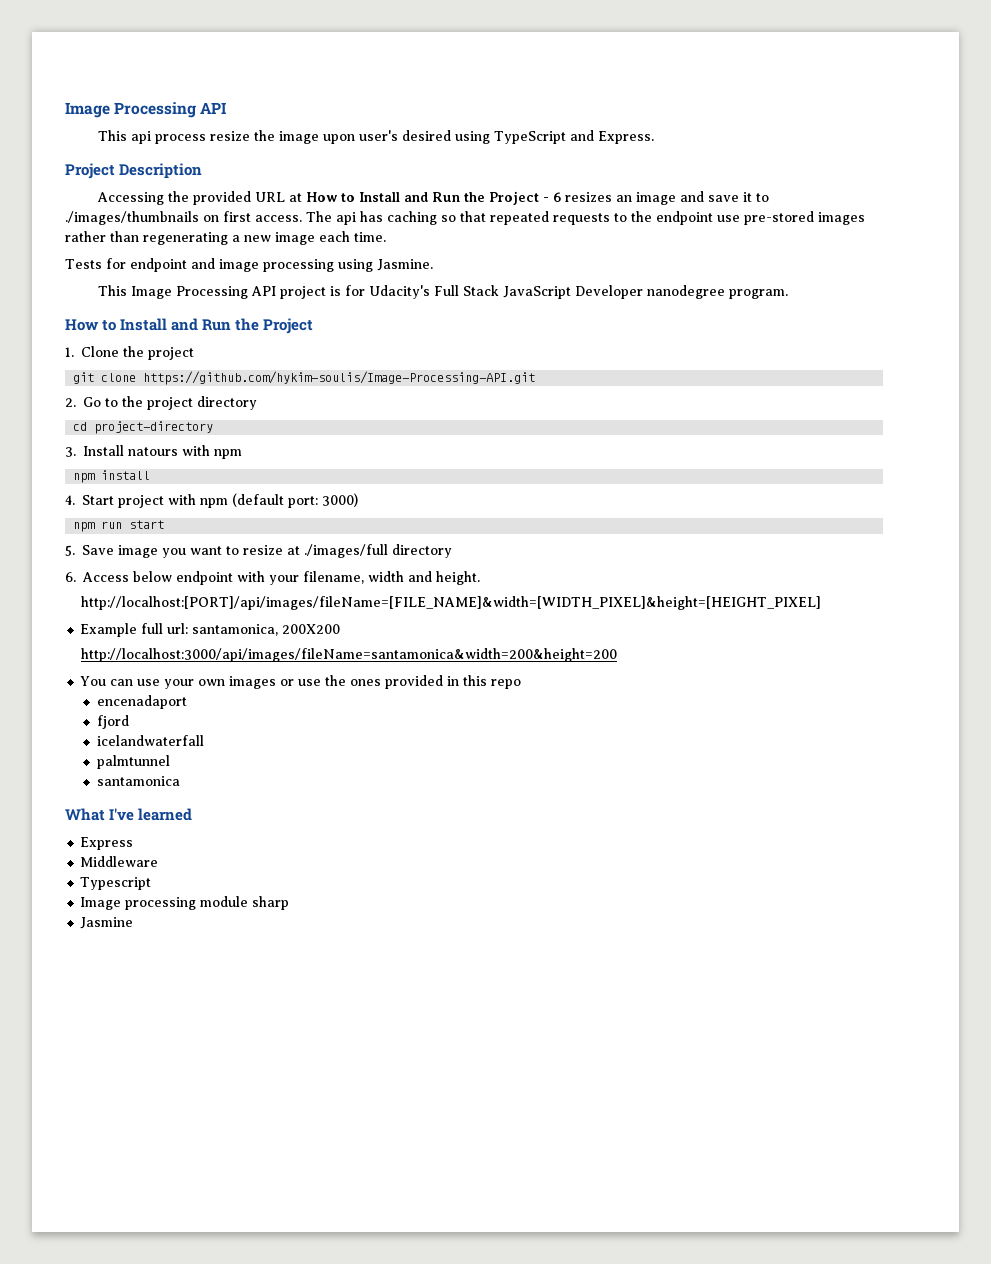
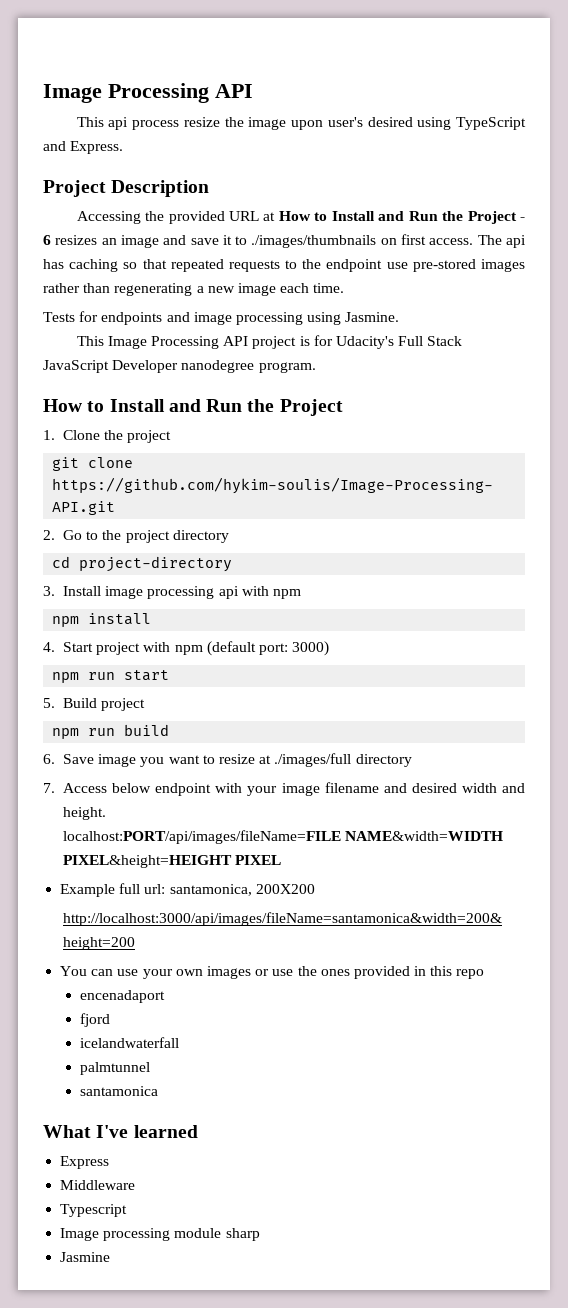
- Tests for endpoint and image processing using Jasmine.
+ Tests for endpoints and image processing using Jasmine.
- 3. Install natours with npm
+ 3. Install image processing api with npm
- 5. Save image you want to resize at ./images/full directory
+ 5. Build project
+ npm run build
+ 6. Save image you want to resize at ./images/full directory
- 6. Access below endpoint with your filename, width and height.
+ 7. Access below endpoint with your image filename and desired width and height.
- http://localhost:[PORT]/api/images/fileName=[FILE_NAME]&width=[WIDTH_PIXEL]&height=[HEIGHT_PIXEL]
+ localhost:PORT/api/images/fileName=FILE NAME&width=WIDTH PIXEL&height=HEIGHT PIXEL

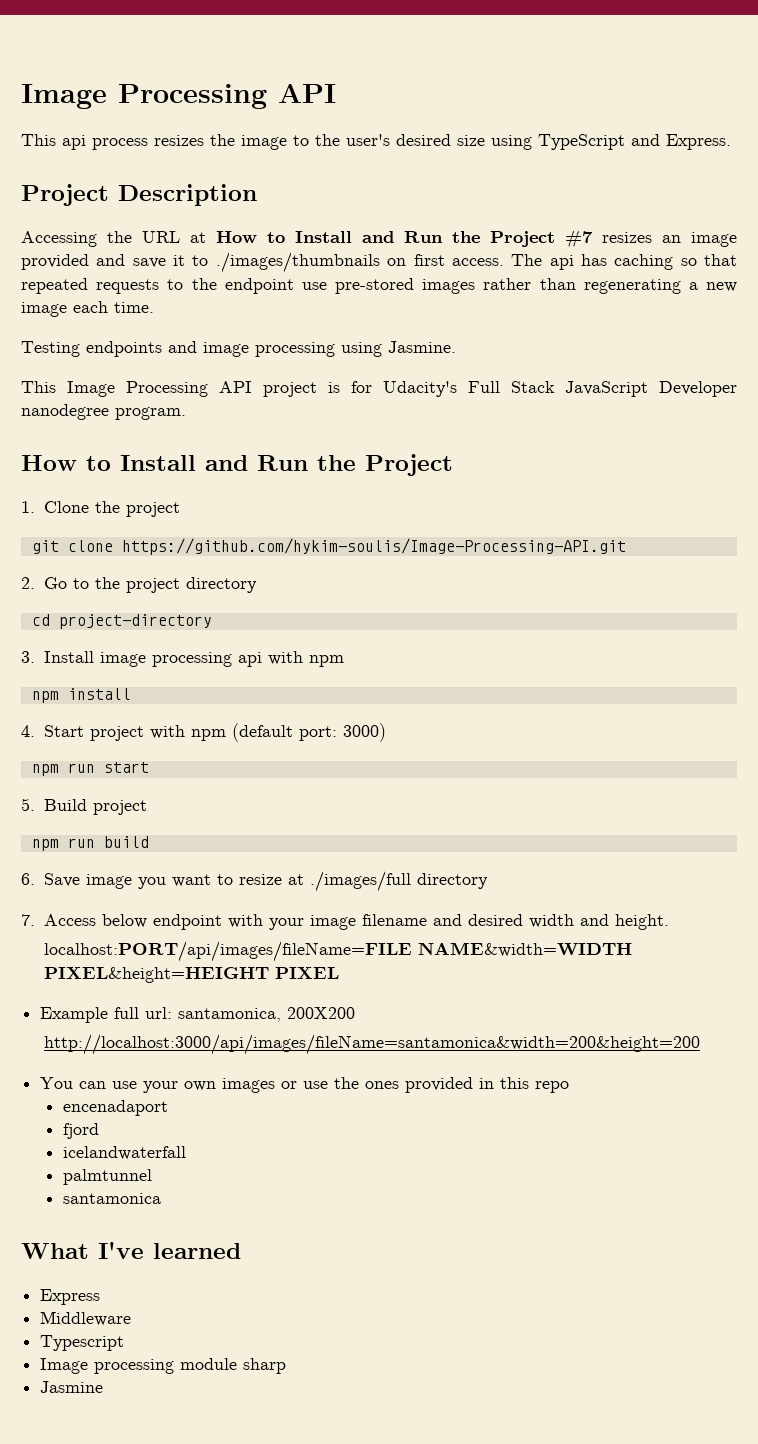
- This api process resize the image upon user's desired using TypeScript and Express.
+ This api process resizes the image to the user's desired size using TypeScript and Express.
- Accessing the provided URL at How to Install and Run the Project - 6 resizes an image and save it to ./images/thumbnails on first access.
+ Accessing the URL at How to Install and Run the Project #7 resizes an image provided and save it to ./images/thumbnails on first access.
- Tests for endpoints and image processing using Jasmine.
+ Testing endpoints and image processing using Jasmine.

